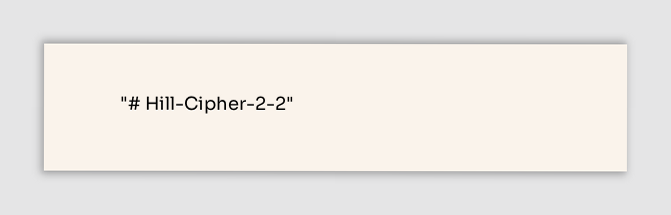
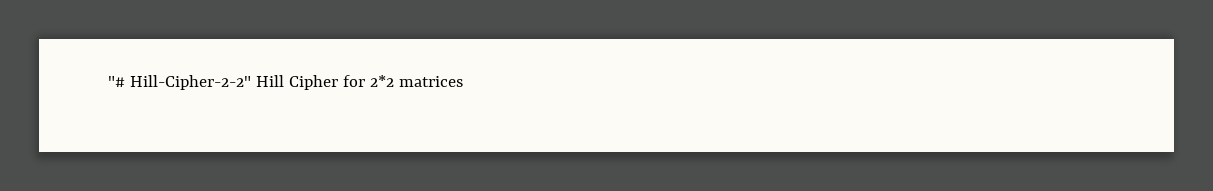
- "# Hill-Cipher-2-2"
+ "# Hill-Cipher-2-2" Hill Cipher for 2*2 matrices

